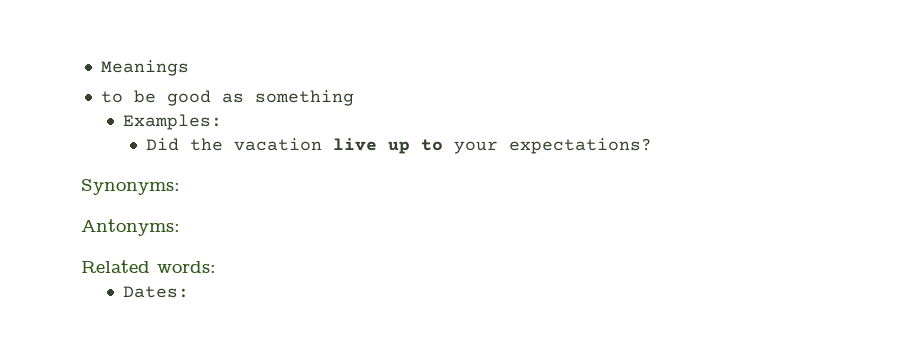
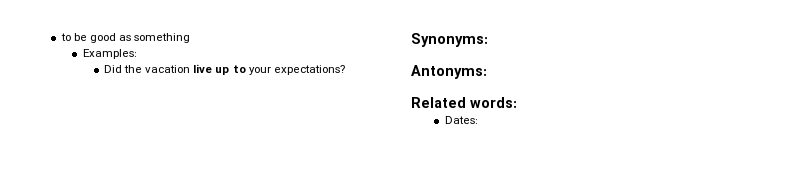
- Meanings

